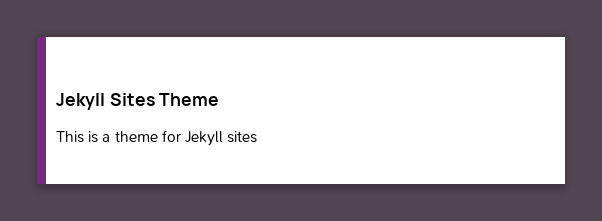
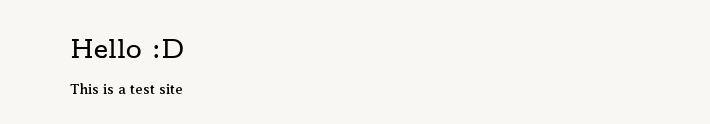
- Jekyll Sites Theme
+ Hello :D
- This is a theme for Jekyll sites
+ This is a test site

